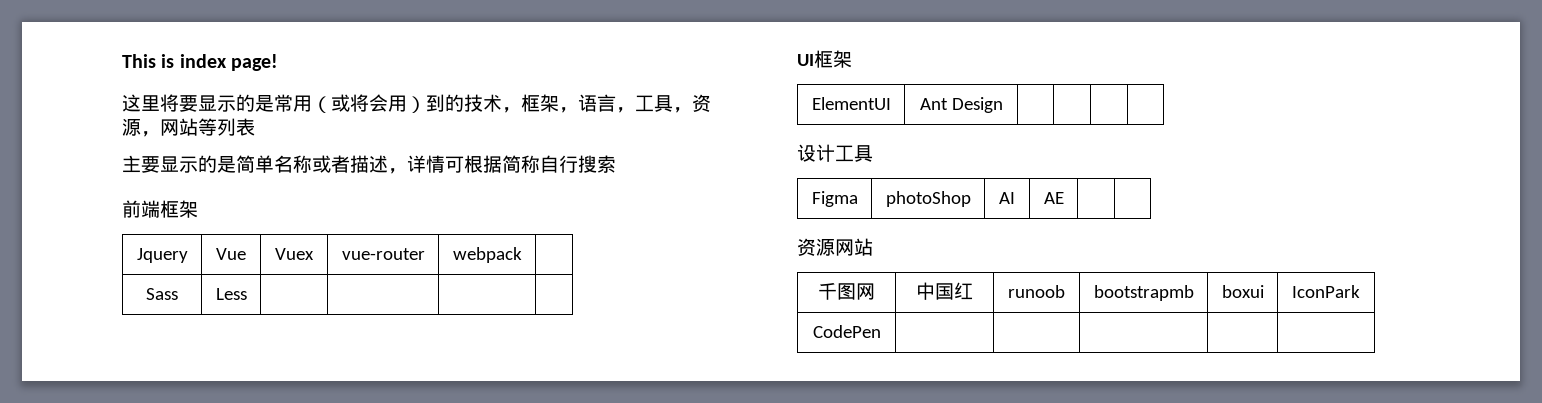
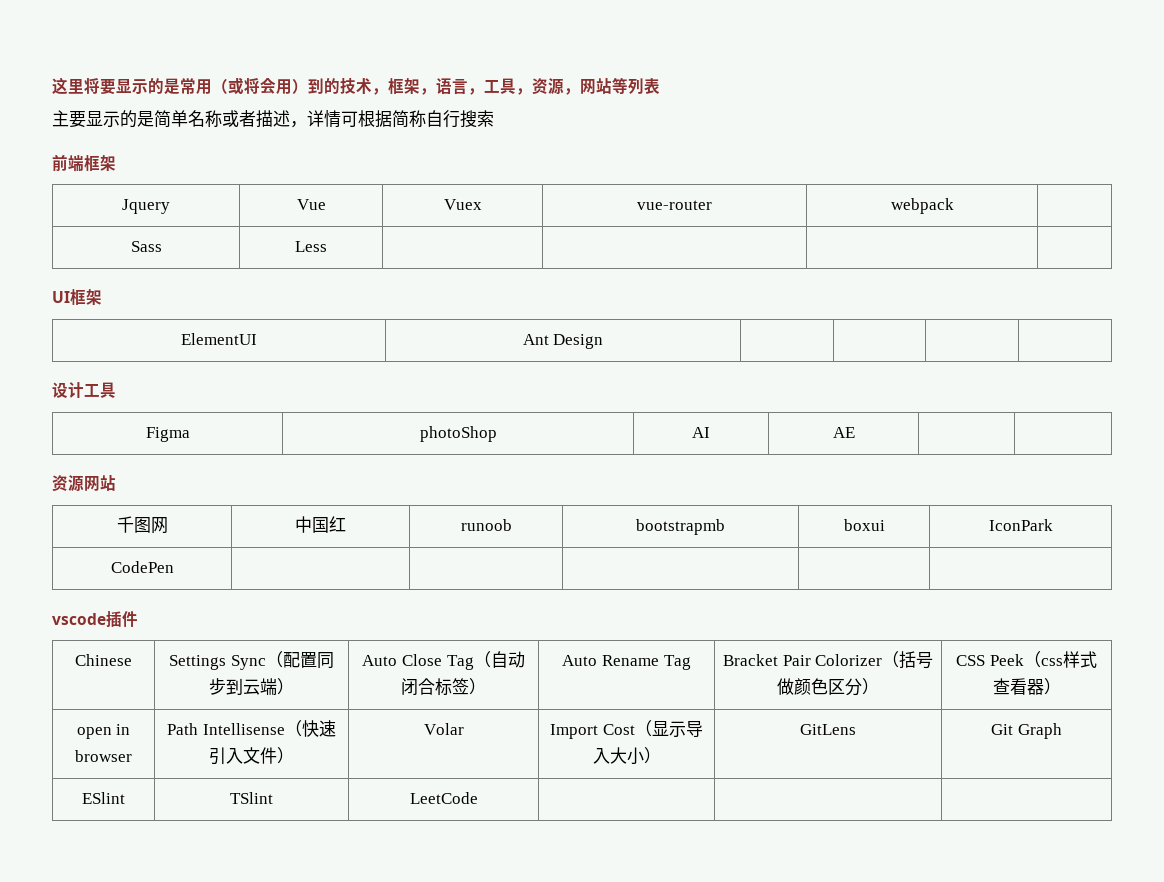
- This is index page!
+ vscode插件
+ Chinese | Settings Sync（配置同步到云端） | Auto Close Tag（自动闭合标签） | Auto Rename Tag | Bracket Pair Colorizer（括号做颜色区分） | CSS Peek（css样式查看器）
+ open in browser | Path Intellisense（快速引入文件） | Volar | Import Cost（显示导入大小） | GitLens | Git Graph
+ ESlint | TSlint | LeetCode | | |

